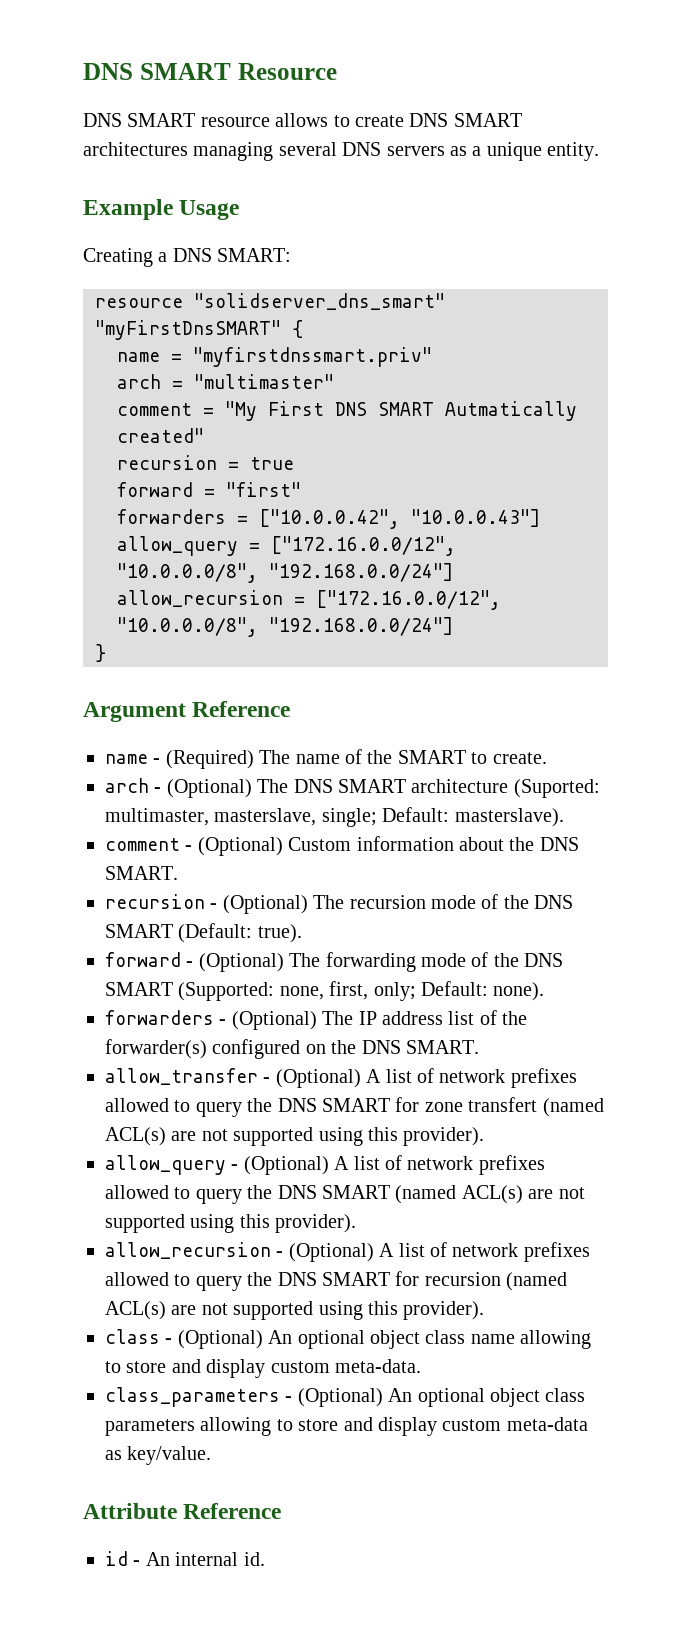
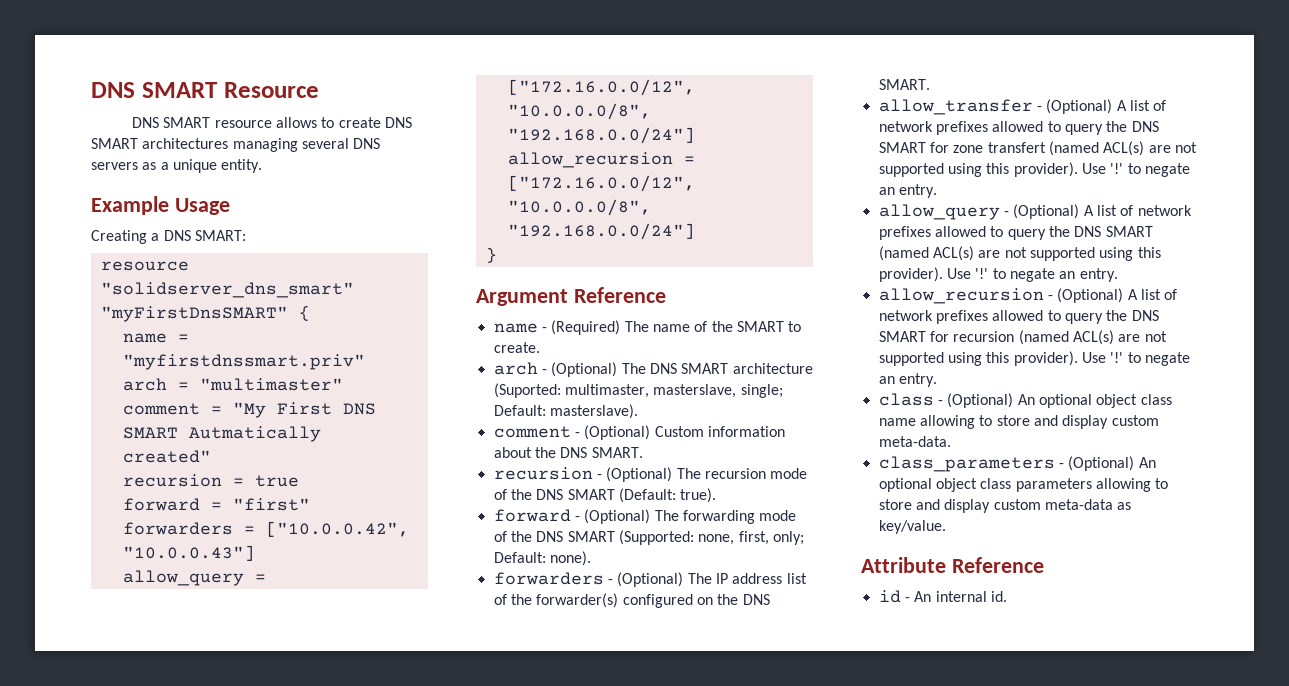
- allow_transfer - (Optional) A list of network prefixes allowed to query the DNS SMART for zone transfert (named ACL(s) are not supported using this provider).
+ allow_transfer - (Optional) A list of network prefixes allowed to query the DNS SMART for zone transfert (named ACL(s) are not supported using this provider). Use '!' to negate an entry.
- allow_query - (Optional) A list of network prefixes allowed to query the DNS SMART (named ACL(s) are not supported using this provider).
+ allow_query - (Optional) A list of network prefixes allowed to query the DNS SMART (named ACL(s) are not supported using this provider). Use '!' to negate an entry.
- allow_recursion - (Optional) A list of network prefixes allowed to query the DNS SMART for recursion (named ACL(s) are not supported using this provider).
+ allow_recursion - (Optional) A list of network prefixes allowed to query the DNS SMART for recursion (named ACL(s) are not supported using this provider). Use '!' to negate an entry.

